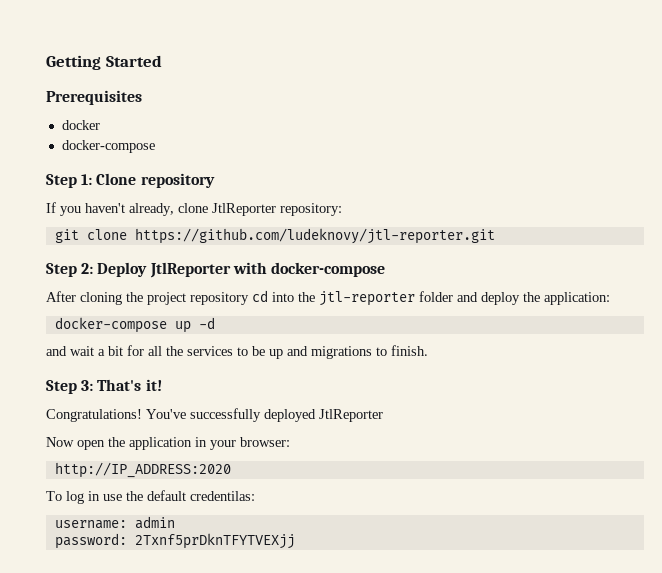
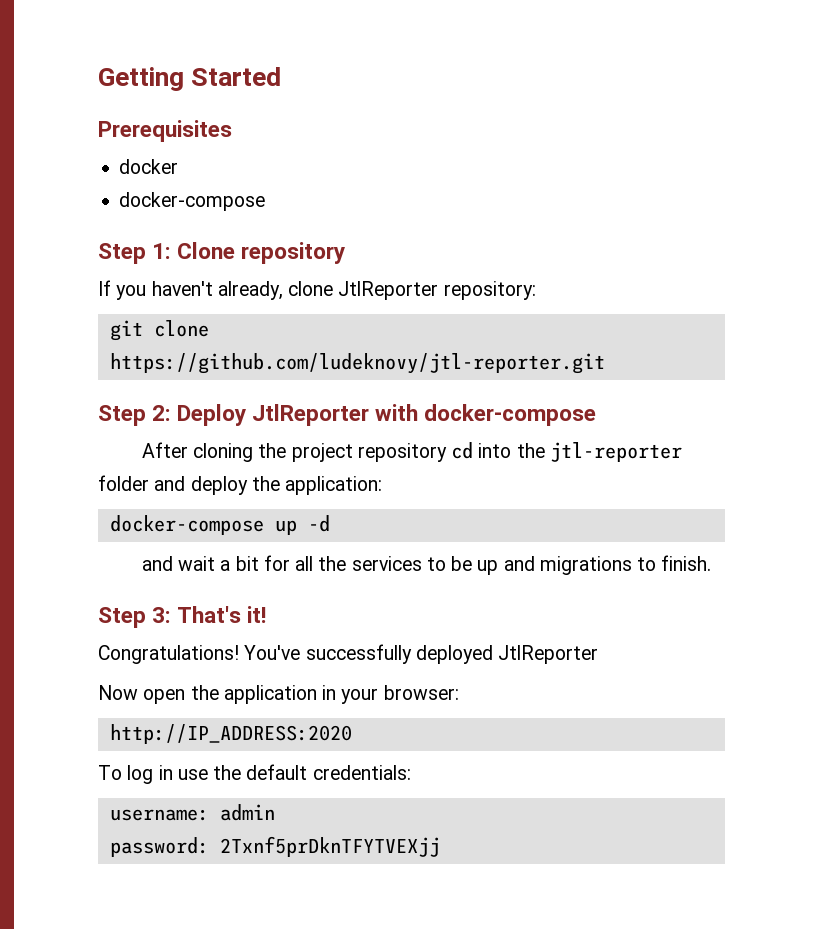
- To log in use the default credentilas:
+ To log in use the default credentials:

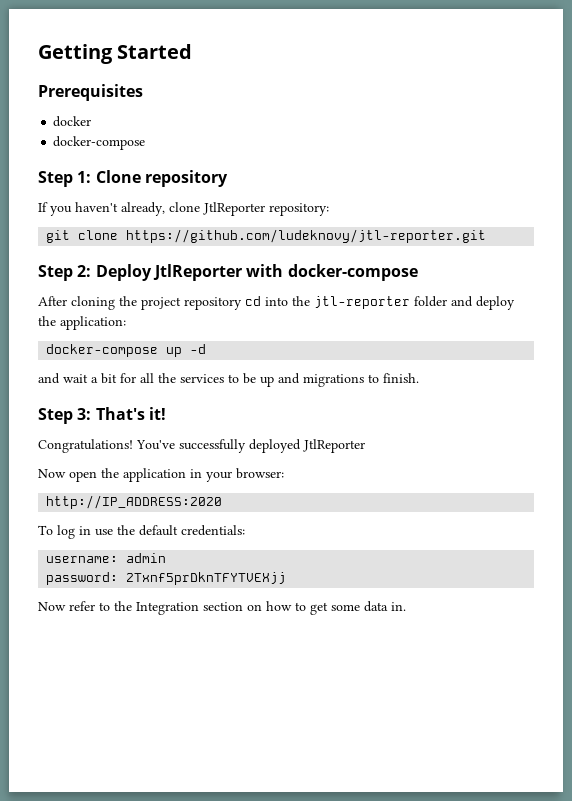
+ Now refer to the Integration section on how to get some data in.

